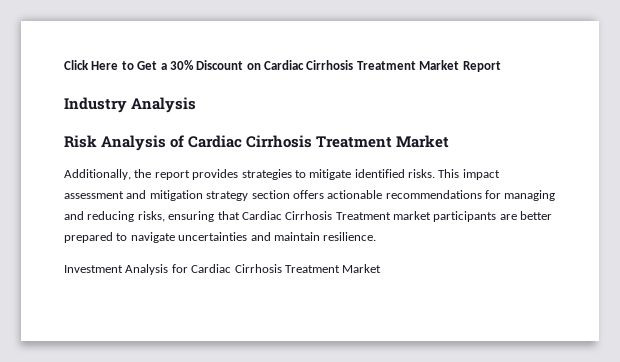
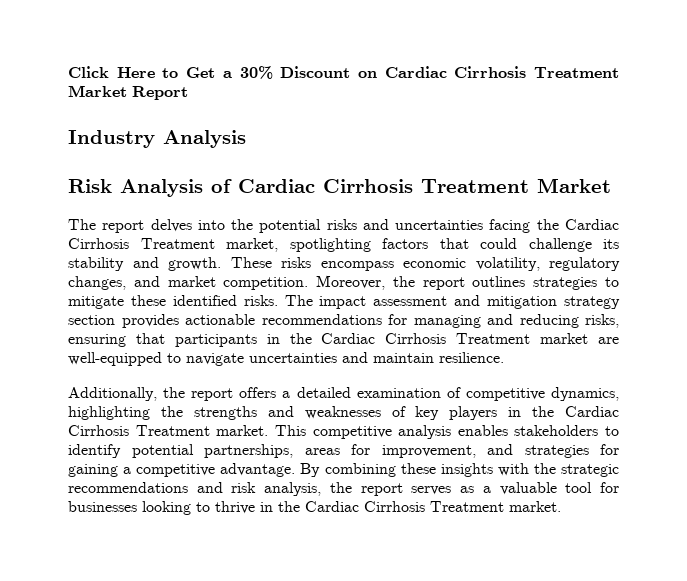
- Additionally, the report provides strategies to mitigate identified risks.
+ The report delves into the potential risks and uncertainties facing the Cardiac Cirrhosis Treatment market, spotlighting factors that could challenge its stability and growth. These risks encompass economic volatility, regulatory changes, and market competition. Moreover, the report outlines strategies to mitigate these identified risks.
- This impact assessment and mitigation strategy section offers actionable recommendations for managing and reducing risks, ensuring that Cardiac Cirrhosis Treatment market participants are better prepared to navigate uncertainties and maintain resilience.
+ The impact assessment and mitigation strategy section provides actionable recommendations for managing and reducing risks, ensuring that participants in the Cardiac Cirrhosis Treatment market are well-equipped to navigate uncertainties and maintain resilience.
- Investment Analysis for Cardiac Cirrhosis Treatment Market
+ Additionally, the report offers a detailed examination of competitive dynamics, highlighting the strengths and weaknesses of key players in the Cardiac Cirrhosis Treatment market. This competitive analysis enables stakeholders to identify potential partnerships, areas for improvement, and strategies for gaining a competitive advantage. By combining these insights with the strategic recommendations and risk analysis, the report serves as a valuable tool for businesses looking to thrive in the Cardiac Cirrhosis Treatment market.

